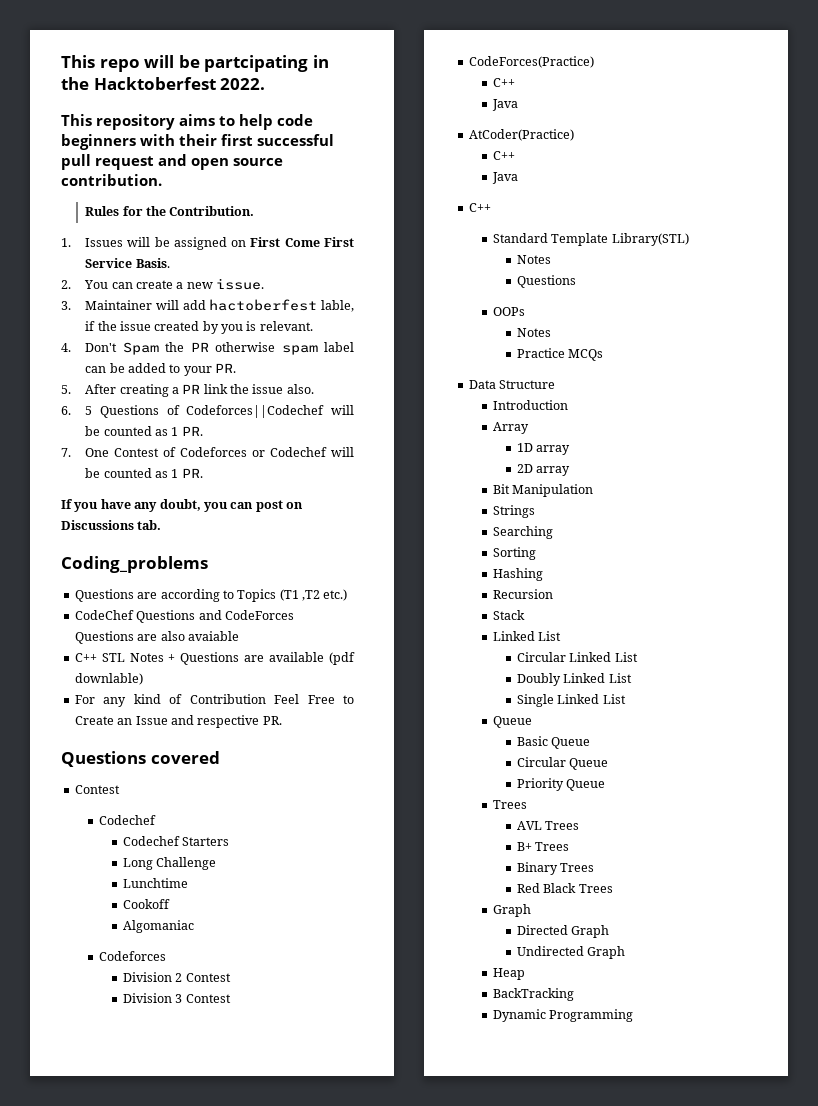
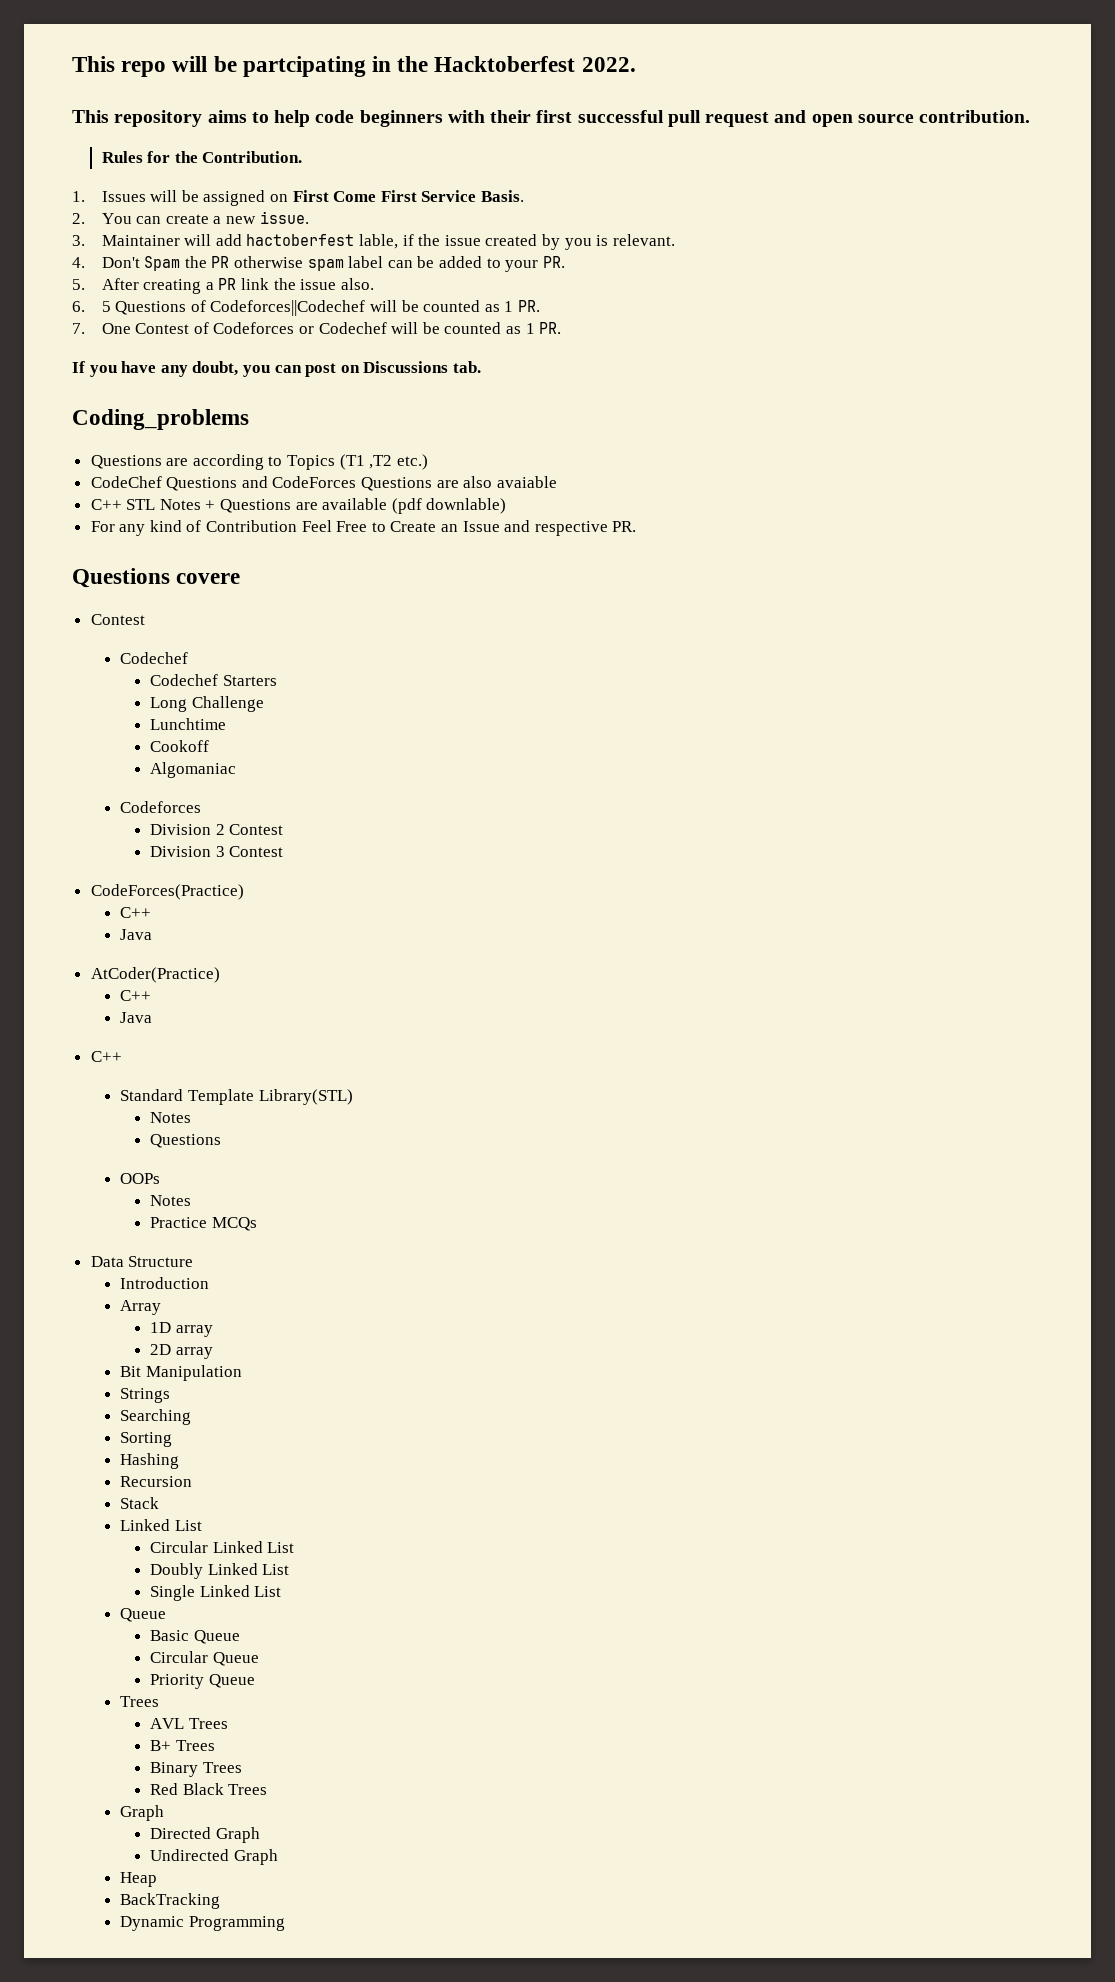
- Questions covered
+ Questions covere

